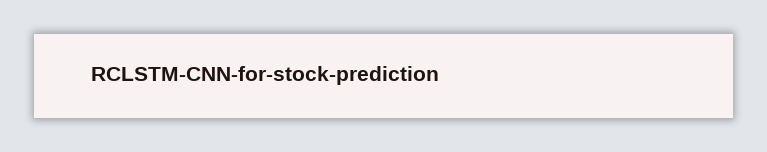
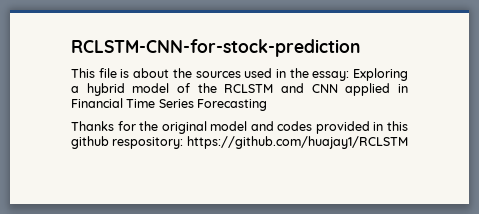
+ This file is about the sources used in the essay: Exploring a hybrid model of the RCLSTM and CNN applied in Financial Time Series Forecasting
+ Thanks for the original model and codes provided in this github respository: https://github.com/huajay1/RCLSTM

